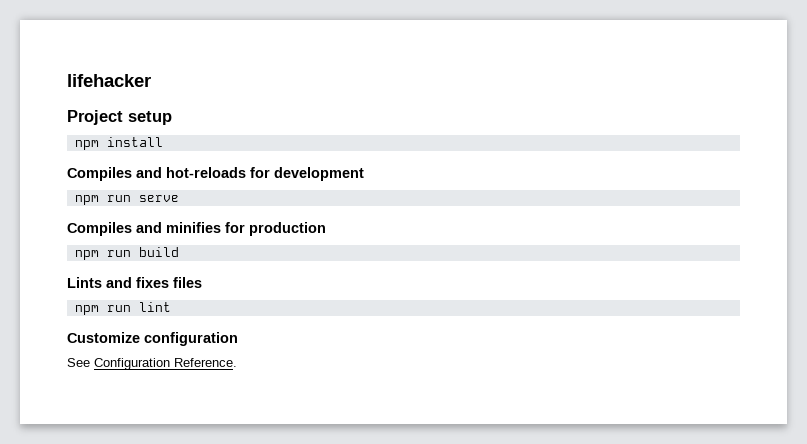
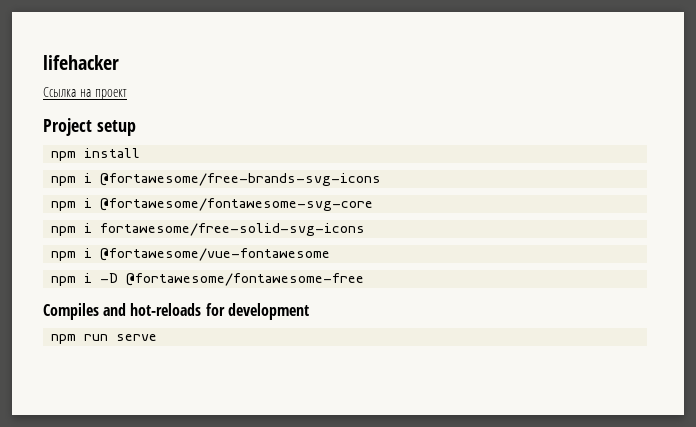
+ Ссылка на проект
+ npm i @fortawesome/free-brands-svg-icons
+ npm i @fortawesome/fontawesome-svg-core
+ npm i fortawesome/free-solid-svg-icons
+ npm i @fortawesome/vue-fontawesome
+ npm i -D @fortawesome/fontawesome-free
- Compiles and minifies for production
- npm run build
- Lints and fixes files
- npm run lint
- Customize configuration
- See Configuration Reference.

